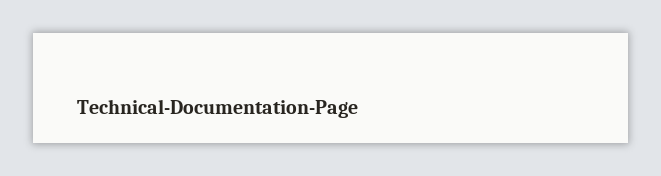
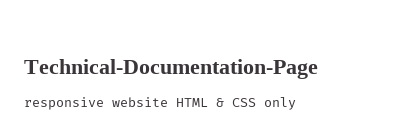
+ responsive website HTML & CSS only

